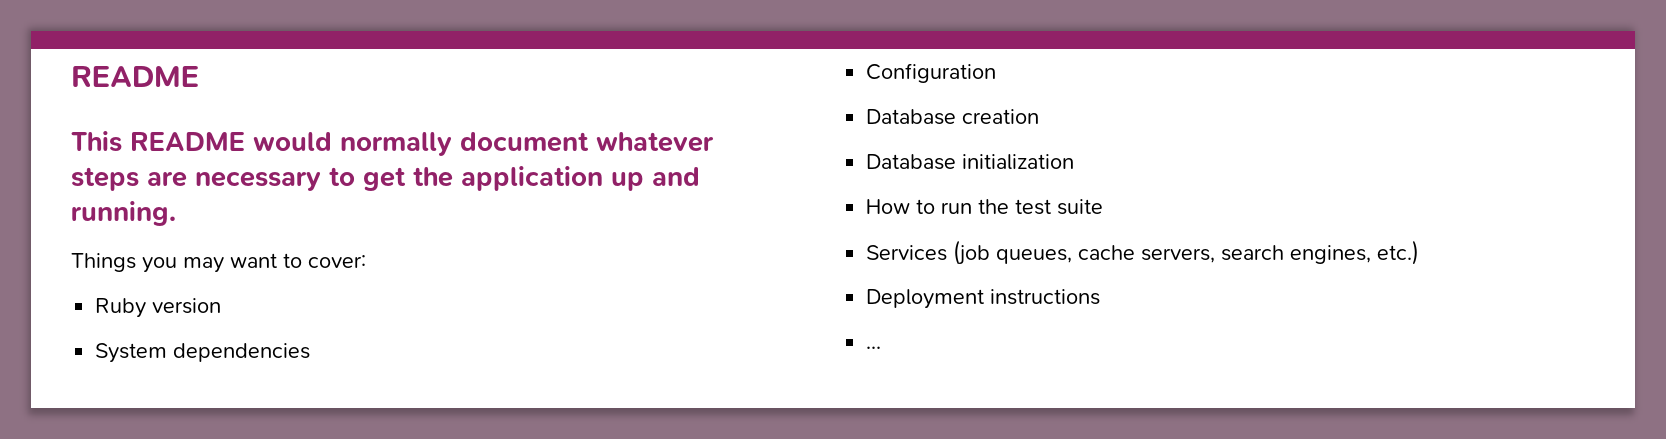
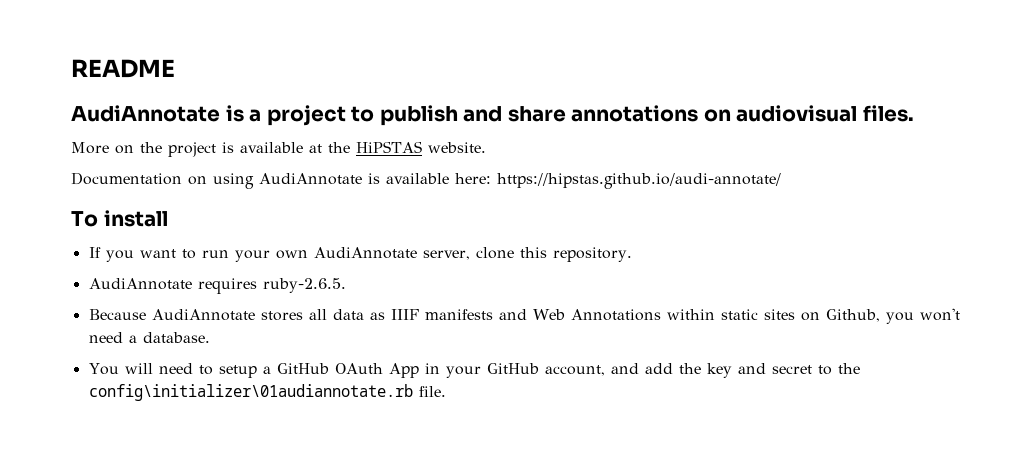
- This README would normally document whatever steps are necessary to get the application up and running.
- Things you may want to cover:
- Ruby version
- System dependencies
- Configuration
- Database creation
- Database initialization
- How to run the test suite
- Services (job queues, cache servers, search engines, etc.)
- Deployment instructions
- ...
+ AudiAnnotate is a project to publish and share annotations on audiovisual files.
+ More on the project is available at the HiPSTAS website.
+ Documentation on using AudiAnnotate is available here: https://hipstas.github.io/audi-annotate/
+ To install
+ If you want to run your own AudiAnnotate server, clone this repository.
+ AudiAnnotate requires ruby-2.6.5.
+ Because AudiAnnotate stores all data as IIIF manifests and Web Annotations within static sites on Github, you won't need a database.
+ You will need to setup a GitHub OAuth App in your GitHub account, and add the key and secret to the config\initializer\01audiannotate.rb file.

